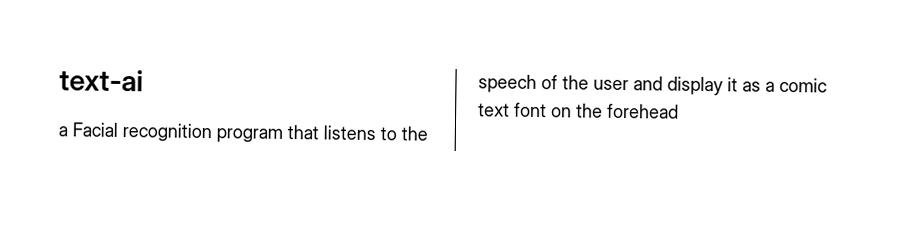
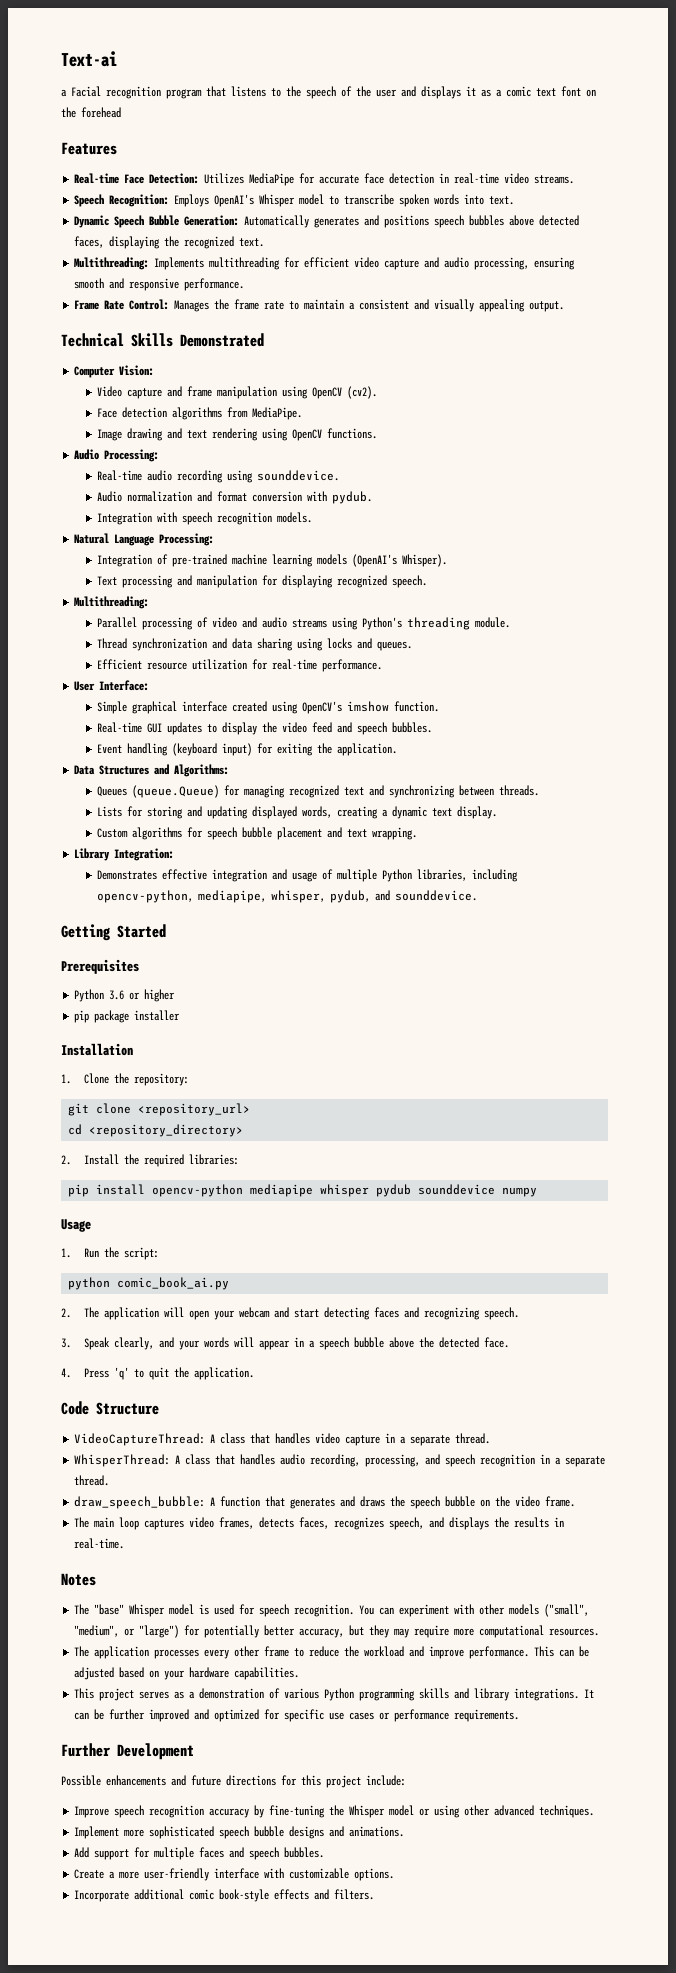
- text-ai
+ Text-ai
- a Facial recognition program that listens to the speech of the user and display it as a comic text font on the forehead
+ a Facial recognition program that listens to the speech of the user and displays it as a comic text font on the forehead
+ Features
+ Real-time Face Detection: Utilizes MediaPipe for accurate face detection in real-time video streams.
+ Speech Recognition: Employs OpenAI's Whisper model to transcribe spoken words into text.
+ Dynamic Speech Bubble Generation: Automatically generates and positions speech bubbles above detected faces, displaying the recognized text.
+ Multithreading: Implements multithreading for efficient video capture and audio processing, ensuring smooth and responsive performance.
+ Frame Rate Control: Manages the frame rate to maintain a consistent and visually appealing output.
+ Technical Skills Demonstrated
+ Computer Vision:
+ Video capture and frame manipulation using OpenCV (cv2).
+ Face detection algorithms from MediaPipe.
+ Image drawing and text rendering using OpenCV functions.
+ Audio Processing:
+ Real-time audio recording using sounddevice.
+ Audio normalization and format conversion with pydub.
+ Integration with speech recognition models.
+ Natural Language Processing:
+ Integration of pre-trained machine learning models (OpenAI's Whisper).
+ Text processing and manipulation for displaying recognized speech.
+ Multithreading:
+ Parallel processing of video and audio streams using Python's threading module.
+ Thread synchronization and data sharing using locks and queues.
+ Efficient resource utilization for real-time performance.
+ User Interface:
+ Simple graphical interface created using OpenCV's imshow function.
+ Real-time GUI updates to display the video feed and speech bubbles.
+ Event handling (keyboard input) for exiting the application.
+ Data Structures and Algorithms:
+ Queues (queue.Queue) for managing recognized text and synchronizing between threads.
+ Lists for storing and updating displayed words, creating a dynamic text display.
+ Custom algorithms for speech bubble placement and text wrapping.
+ Library Integration:
+ Demonstrates effective integration and usage of multiple Python libraries, including opencv-python, mediapipe, whisper, pydub, and sounddevice.
+ Getting Started
+ Prerequisites
+ Python 3.6 or higher
+ pip package installer
+ Installation
+ 1. Clone the repository:
+ git clone <repository_url>
+ cd <repository_directory>
+ 2. Install the required libraries:
+ pip install opencv-python mediapipe whisper pydub sounddevice numpy
+ Usage
+ 1. Run the script:
+ python comic_book_ai.py
+ 2. The application will open your webcam and start detecting faces and recognizing speech.
+ 3. Speak clearly, and your words will appear in a speech bubble above the detected face.
+ 4. Press 'q' to quit the application.
+ Code Structure
+ VideoCaptureThread: A class that handles video capture in a separate thread.
+ WhisperThread: A class that handles audio recording, processing, and speech recognition in a separate thread.
+ draw_speech_bubble: A function that generates and draws the speech bubble on the video frame.
+ The main loop captures video frames, detects faces, recognizes speech, and displays the results in real-time.
+ Notes
+ The "base" Whisper model is used for speech recognition. You can experiment with other models ("small", "medium", or "large") for potentially better accuracy, but they may require more computational resources.
+ The application processes every other frame to reduce the workload and improve performance. This can be adjusted based on your hardware capabilities.
+ This project serves as a demonstration of various Python programming skills and library integrations. It can be further improved and optimized for specific use cases or performance requirements.
+ Further Development
+ Possible enhancements and future directions for this project include:
+ Improve speech recognition accuracy by fine-tuning the Whisper model or using other advanced techniques.
+ Implement more sophisticated speech bubble designs and animations.
+ Add support for multiple faces and speech bubbles.
+ Create a more user-friendly interface with customizable options.
+ Incorporate additional comic book-style effects and filters.

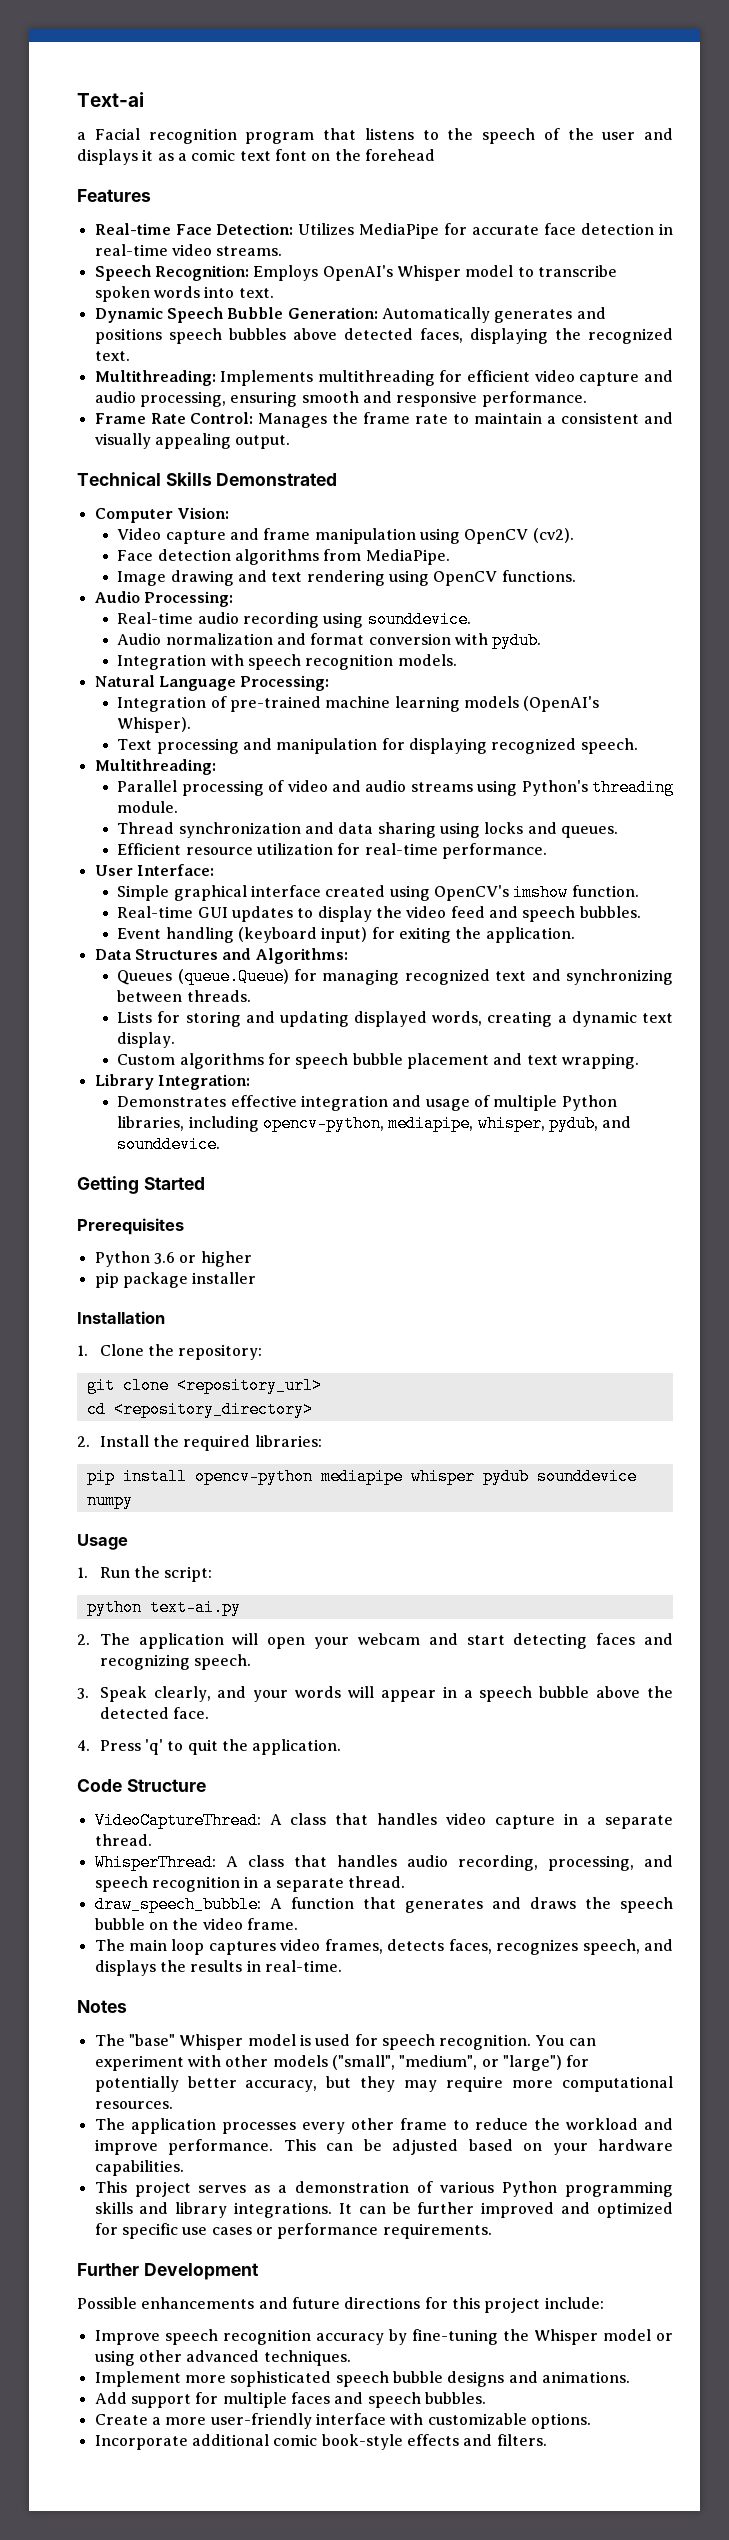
- python comic_book_ai.py
+ python text-ai.py

